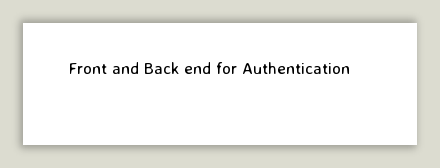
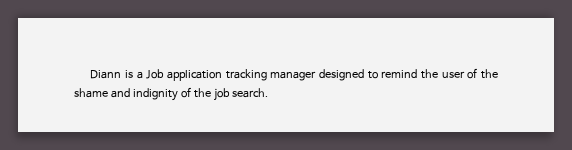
- Front and Back end for Authentication
+ Diann is a Job application tracking manager designed to remind the user of the shame and indignity of the job search.

